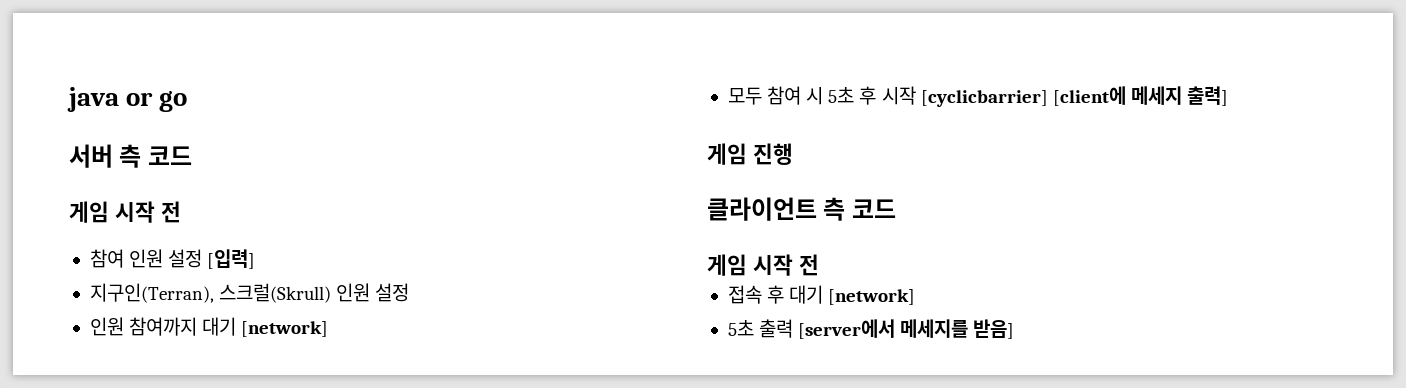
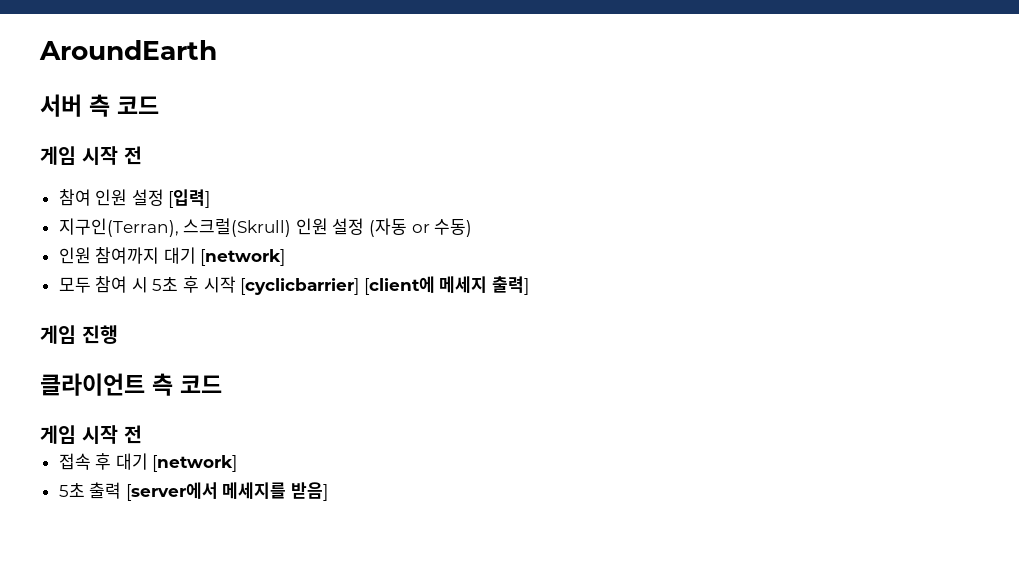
- java or go
+ AroundEarth
- 지구인(Terran), 스크럴(Skrull) 인원 설정
+ 지구인(Terran), 스크럴(Skrull) 인원 설정 (자동 or 수동)

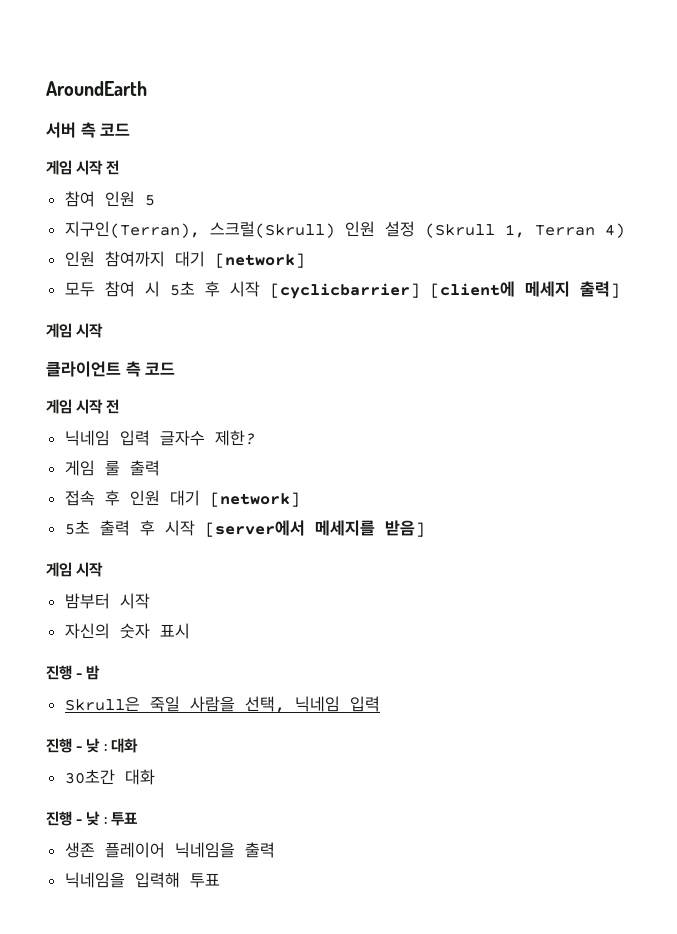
- 참여 인원 설정 [입력]
+ 참여 인원 5
- 지구인(Terran), 스크럴(Skrull) 인원 설정 (자동 or 수동)
+ 지구인(Terran), 스크럴(Skrull) 인원 설정 (Skrull 1, Terran 4)
  모두 참여 시 5초 후 시작 [cyclicbarrier] [client에 메세지 출력]
- 게임 진행
+ 게임 시작
+ 닉네임 입력 글자수 제한?
+ 게임 룰 출력
- 접속 후 대기 [network]
+ 접속 후 인원 대기 [network]
- 5초 출력 [server에서 메세지를 받음]
+ 5초 출력 후 시작 [server에서 메세지를 받음]
+ 게임 시작
+ 밤부터 시작
+ 자신의 숫자 표시
+ 진행 - 밤
+ Skrull은 죽일 사람을 선택, 닉네임 입력
+ 진행 - 낮 : 대화
+ 30초간 대화
+ 진행 - 낮 : 투표
+ 생존 플레이어 닉네임을 출력
+ 닉네임을 입력해 투표

